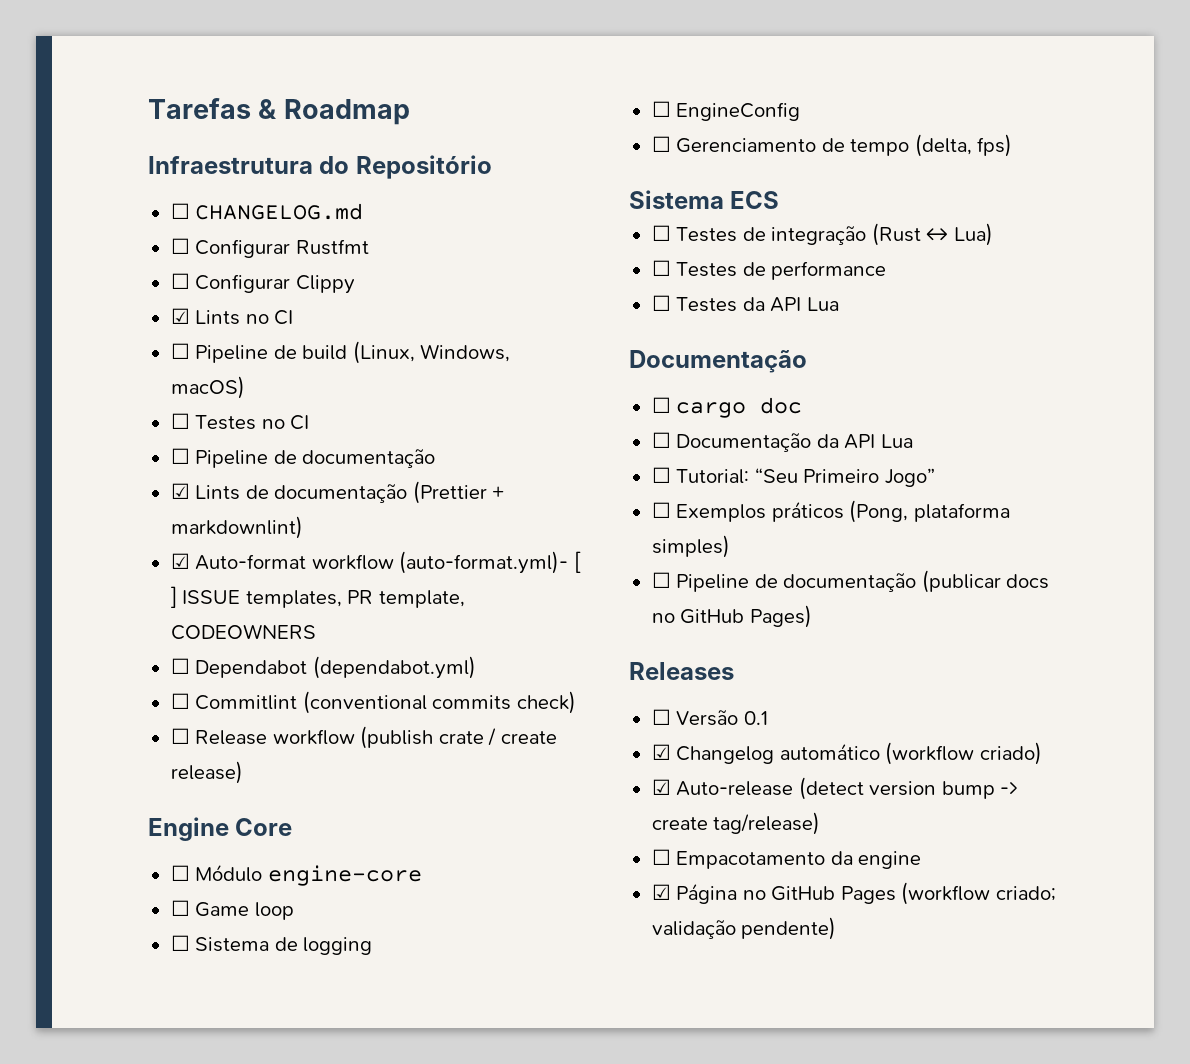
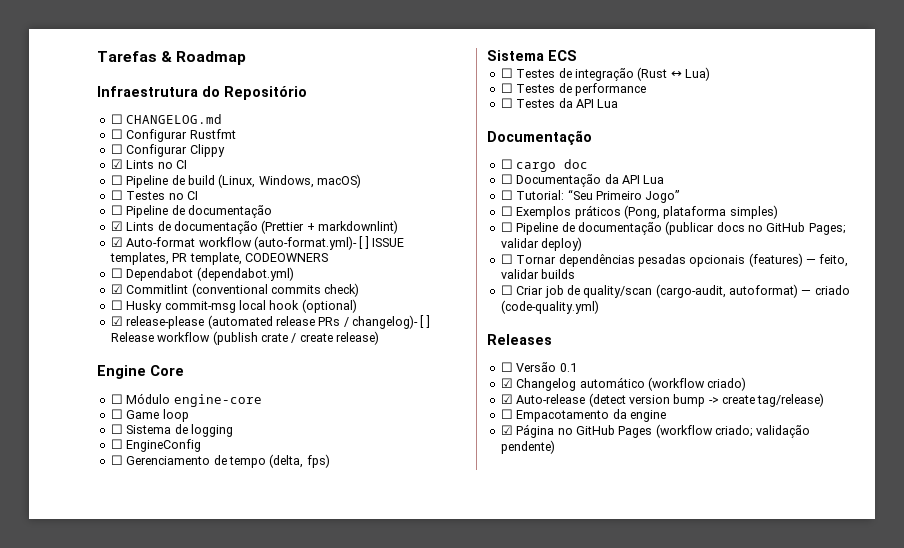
- ☐ Commitlint (conventional commits check)
+ ☑ Commitlint (conventional commits check)
- ☐ Release workflow (publish crate / create release)
+ ☐ Husky commit-msg local hook (optional)
+ ☑ release-please (automated release PRs / changelog)- [ ] Release workflow (publish crate / create release)
- ☐ Pipeline de documentação (publicar docs no GitHub Pages)
+ ☐ Pipeline de documentação (publicar docs no GitHub Pages; validar deploy)
+ ☐ Tornar dependências pesadas opcionais (features) — feito, validar builds
+ ☐ Criar job de quality/scan (cargo-audit, autoformat) — criado (code-quality.yml)

